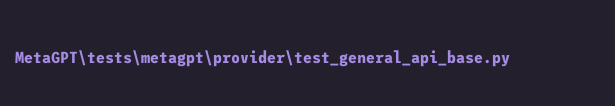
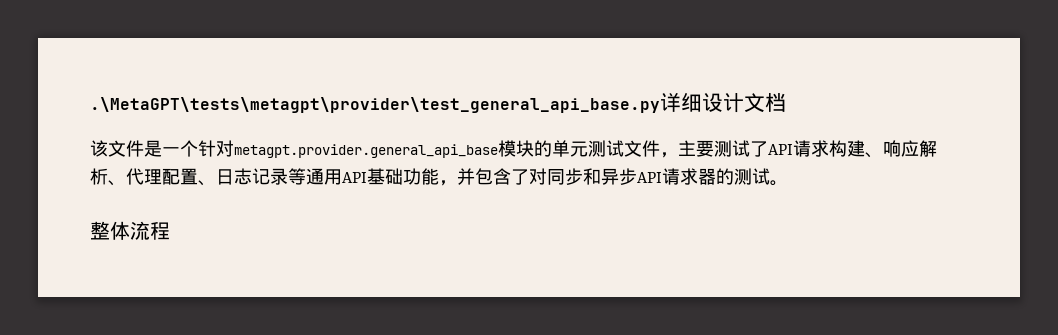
- MetaGPT\tests\metagpt\provider\test_general_api_base.py
+ .\MetaGPT\tests\metagpt\provider\test_general_api_base.py详细设计文档
+ 该文件是一个针对metagpt.provider.general_api_base模块的单元测试文件，主要测试了API请求构建、响应解析、代理配置、日志记录等通用API基础功能，并包含了对同步和异步API请求器的测试。
+ 整体流程

